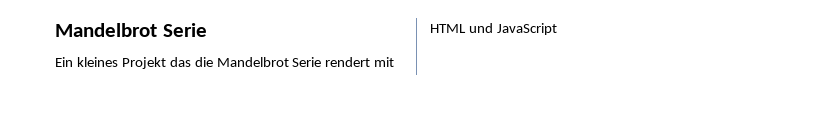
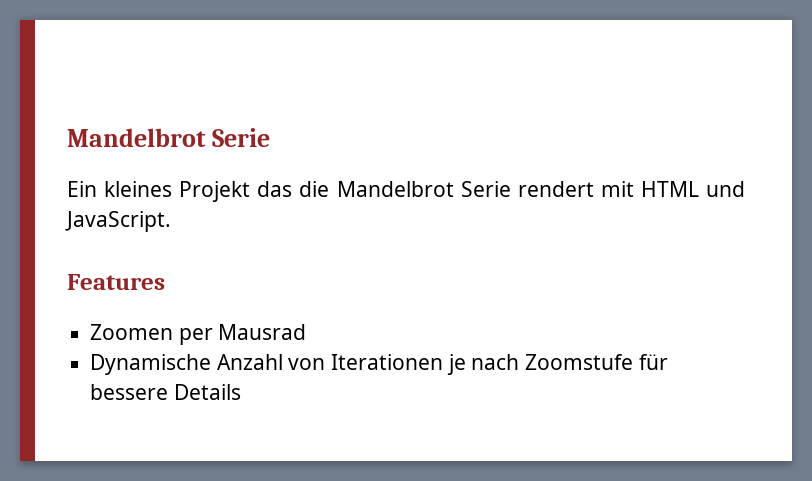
- Ein kleines Projekt das die Mandelbrot Serie rendert mit HTML und JavaScript
+ Ein kleines Projekt das die Mandelbrot Serie rendert mit HTML und JavaScript.
+ Features
+ Zoomen per Mausrad
+ Dynamische Anzahl von Iterationen je nach Zoomstufe für bessere Details

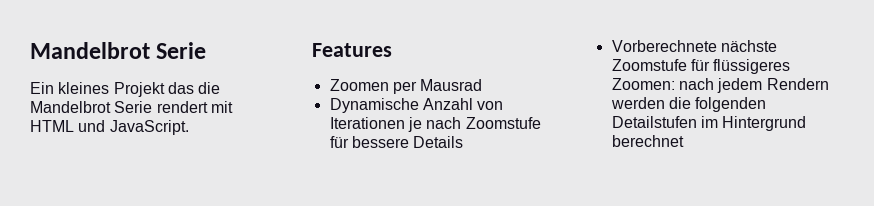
+ Vorberechnete nächste Zoomstufe für flüssigeres Zoomen: nach jedem Rendern werden die folgenden Detailstufen im Hintergrund berechnet

